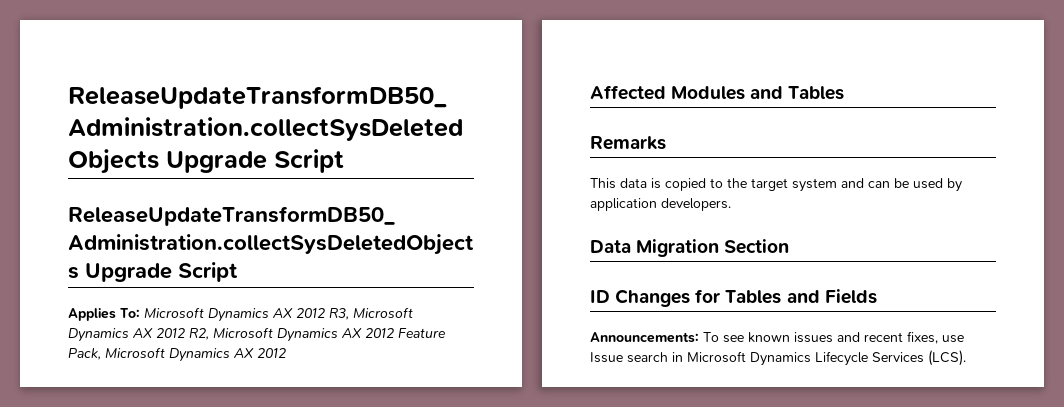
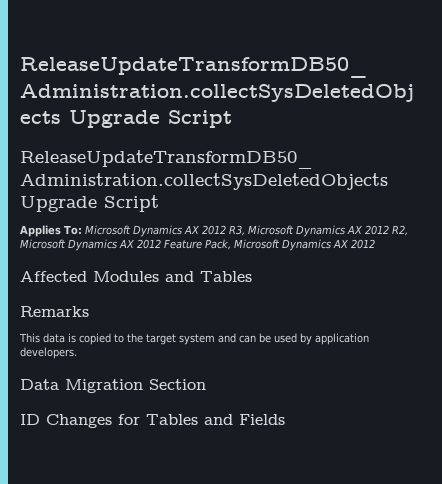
- Announcements: To see known issues and recent fixes, use Issue search in Microsoft Dynamics Lifecycle Services (LCS).

